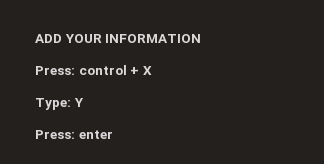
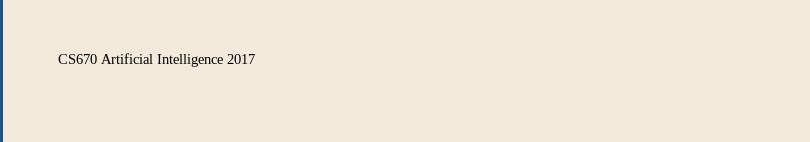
- ADD YOUR INFORMATION
- Press: control + X
- Type: Y
- Press: enter
+ CS670 Artificial Intelligence 2017

